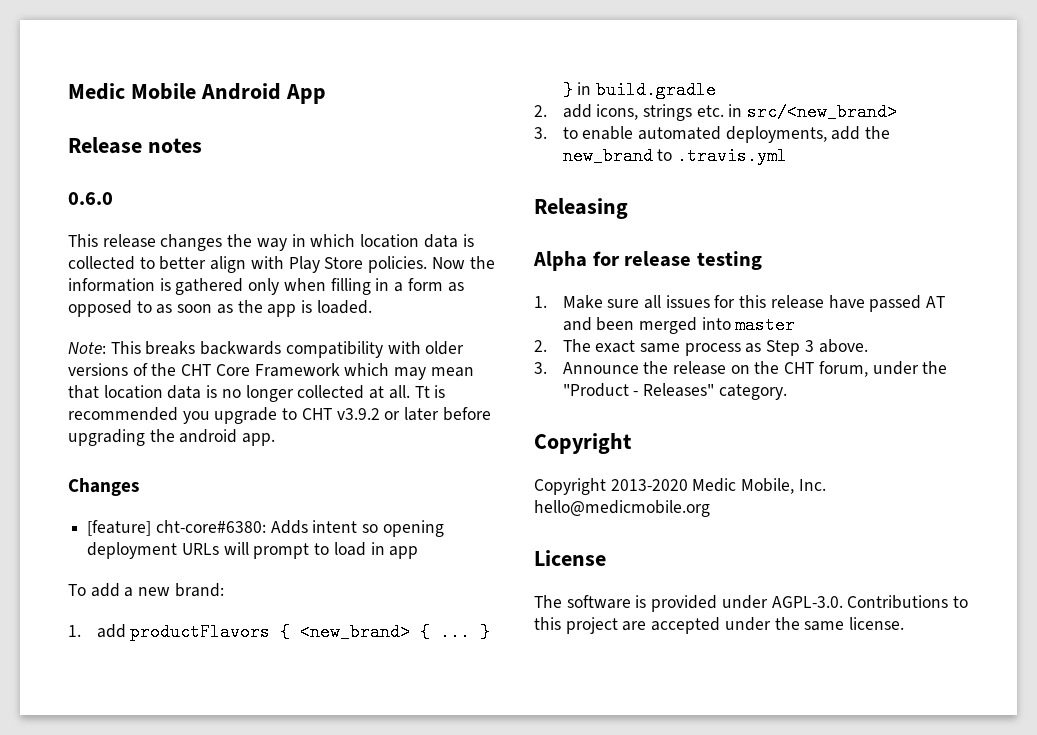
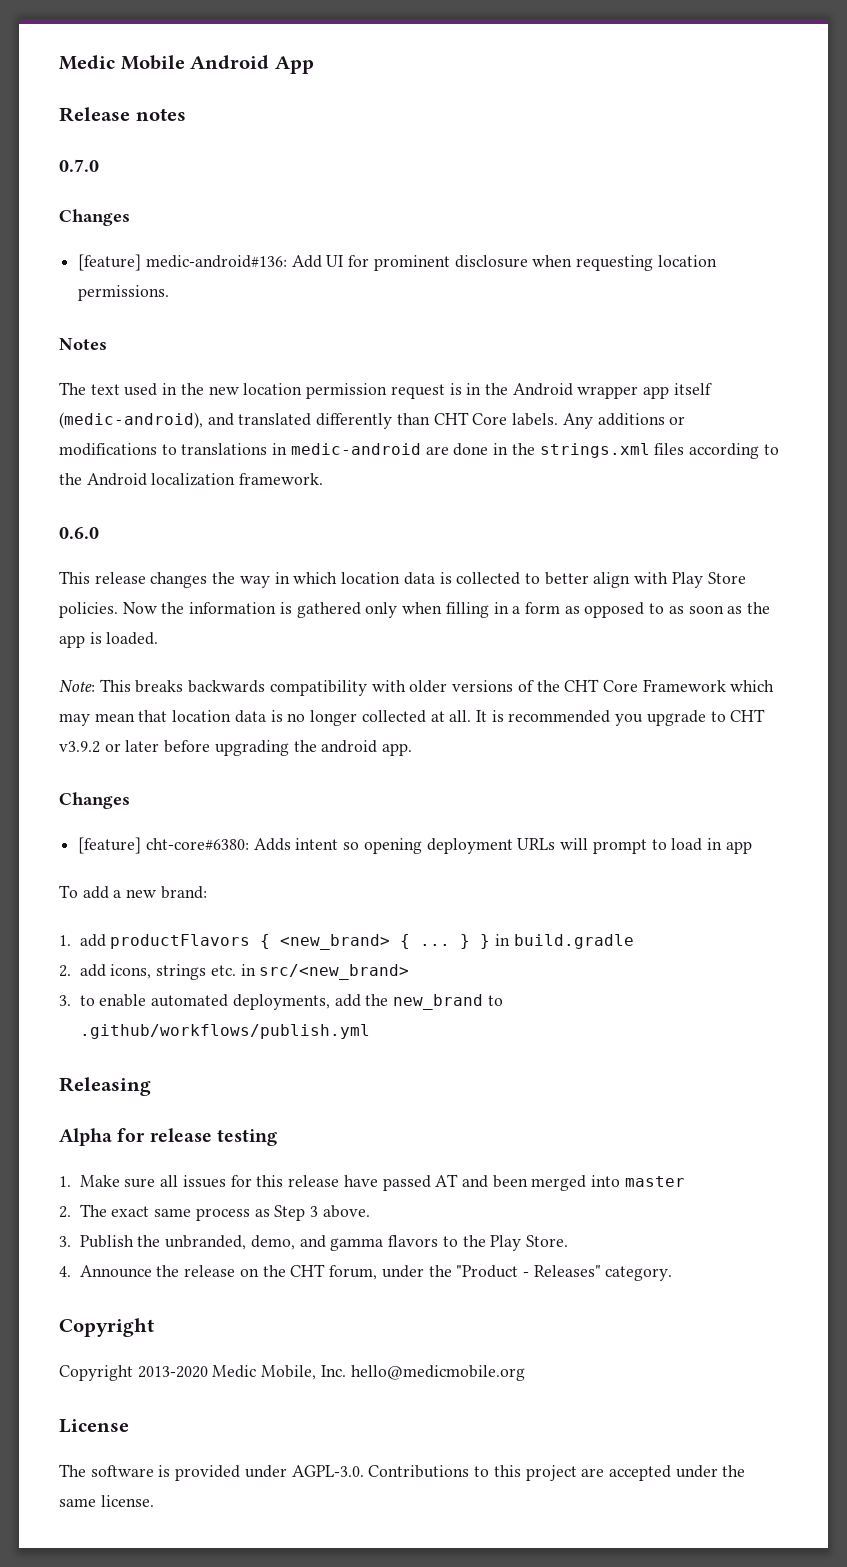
+ 0.7.0
+ Changes
+ [feature] medic-android#136: Add UI for prominent disclosure when requesting location permissions.
+ Notes
+ The text used in the new location permission request is in the Android wrapper app itself (medic-android), and translated differently than CHT Core labels. Any additions or modifications to translations in medic-android are done in the strings.xml files according to the Android localization framework.
- Tt is recommended you upgrade to CHT v3.9.2 or later before upgrading the android app.
+ It is recommended you upgrade to CHT v3.9.2 or later before upgrading the android app.
- 3. to enable automated deployments, add the new_brand to .travis.yml
+ 3. to enable automated deployments, add the new_brand to .github/workflows/publish.yml
- 3. Announce the release on the CHT forum, under the "Product - Releases" category.
+ 3. Publish the unbranded, demo, and gamma flavors to the Play Store.
+ 4. Announce the release on the CHT forum, under the "Product - Releases" category.

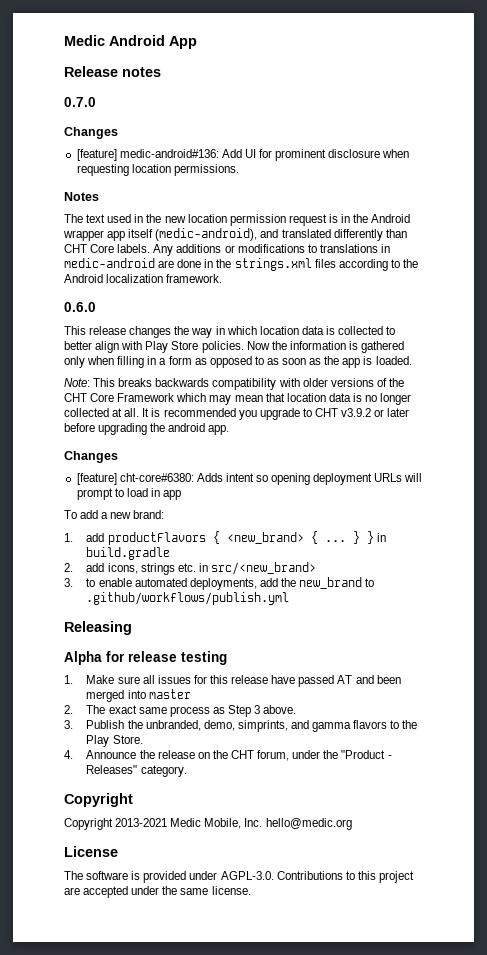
- Medic Mobile Android App
+ Medic Android App
- 3. Publish the unbranded, demo, and gamma flavors to the Play Store.
+ 3. Publish the unbranded, demo, simprints, and gamma flavors to the Play Store.
- Copyright 2013-2020 Medic Mobile, Inc. hello@medicmobile.org
+ Copyright 2013-2021 Medic Mobile, Inc. hello@medic.org

